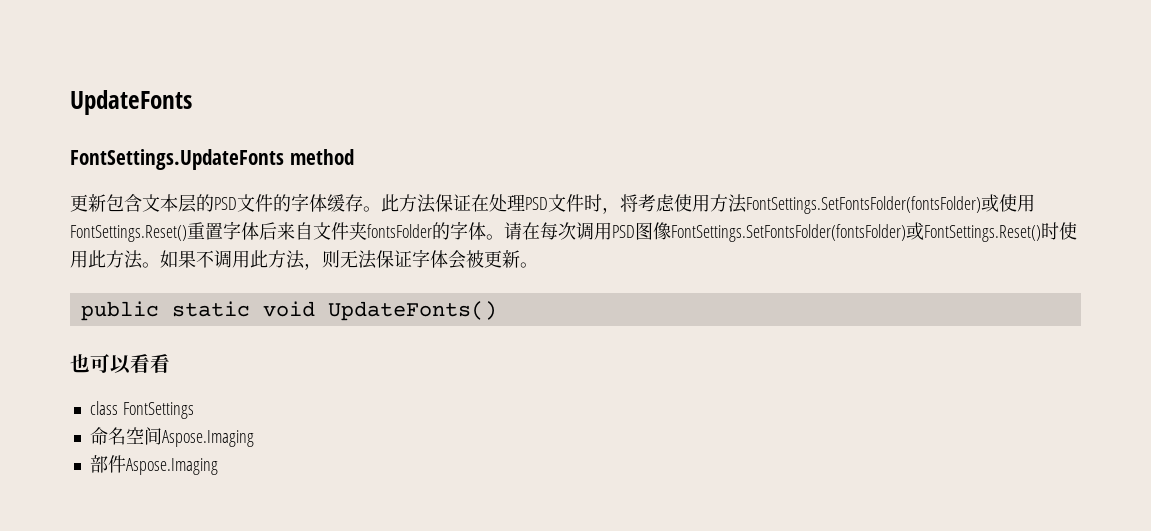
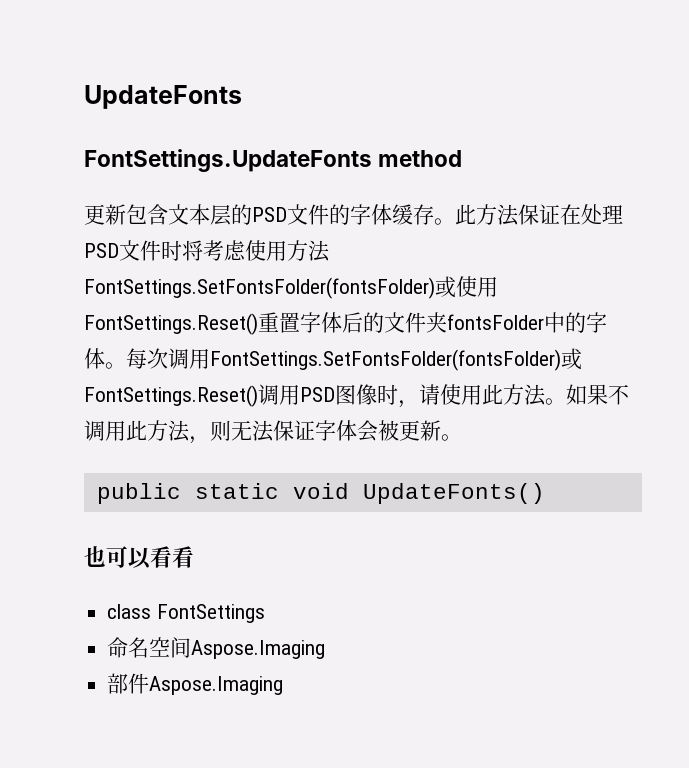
- 此方法保证在处理PSD文件时，将考虑使用方法FontSettings.SetFontsFolder(fontsFolder)或使用FontSettings.Reset()重置字体后来自文件夹fontsFolder的字体。
+ 此方法保证在处理PSD文件时将考虑使用方法FontSettings.SetFontsFolder(fontsFolder)或使用FontSettings.Reset()重置字体后的文件夹fontsFolder中的字体。
- 请在每次调用PSD图像FontSettings.SetFontsFolder(fontsFolder)或FontSettings.Reset()时使用此方法。
+ 每次调用FontSettings.SetFontsFolder(fontsFolder)或FontSettings.Reset()调用PSD图像时，请使用此方法。

